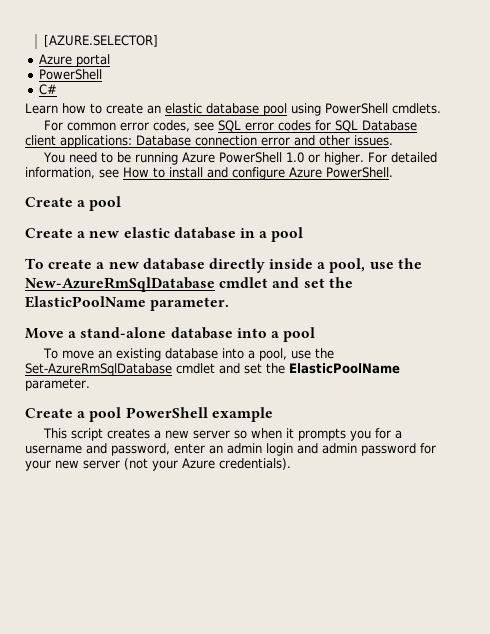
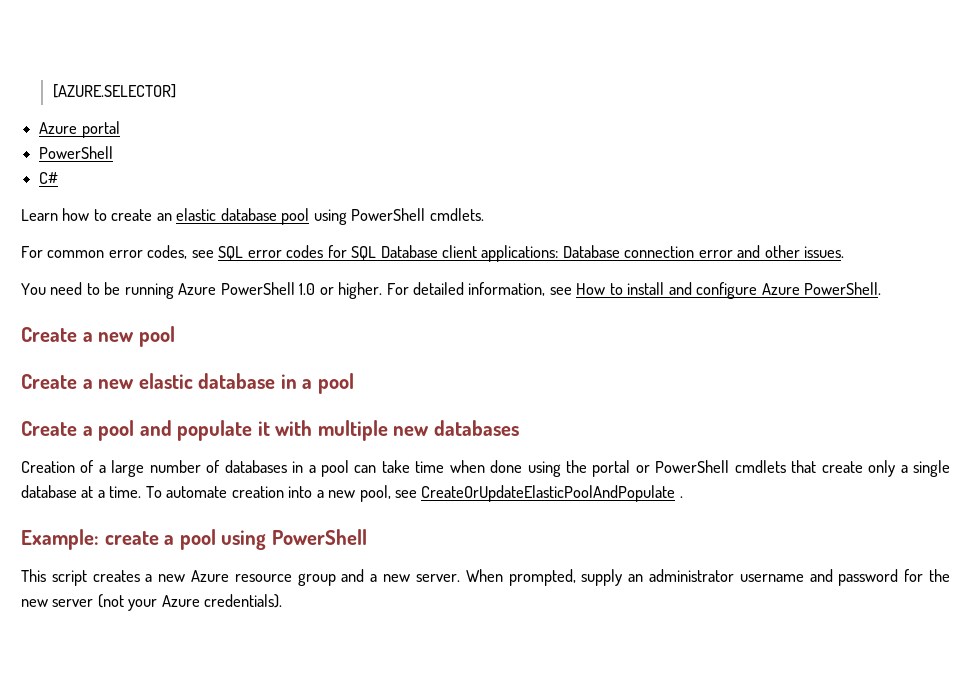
  For detailed information, see How to install and configure Azure PowerShell.
- Create a pool
+ Create a new pool
- To create a new database directly inside a pool, use the New-AzureRmSqlDatabase cmdlet and set the ElasticPoolName parameter.
- Move a stand-alone database into a pool
- To move an existing database into a pool, use the Set-AzureRmSqlDatabase cmdlet and set the ElasticPoolName parameter.
- Create a pool PowerShell example
+ Create a pool and populate it with multiple new databases
+ Creation of a large number of databases in a pool can take time when done using the portal or PowerShell cmdlets that create only a single database at a time. To automate creation into a new pool, see CreateOrUpdateElasticPoolAndPopulate .
+ Example: create a pool using PowerShell
- This script creates a new server so when it prompts you for a username and password, enter an admin login and admin password for your new server (not your Azure credentials).
+ This script creates a new Azure resource group and a new server. When prompted, supply an administrator username and password for the new server (not your Azure credentials).

